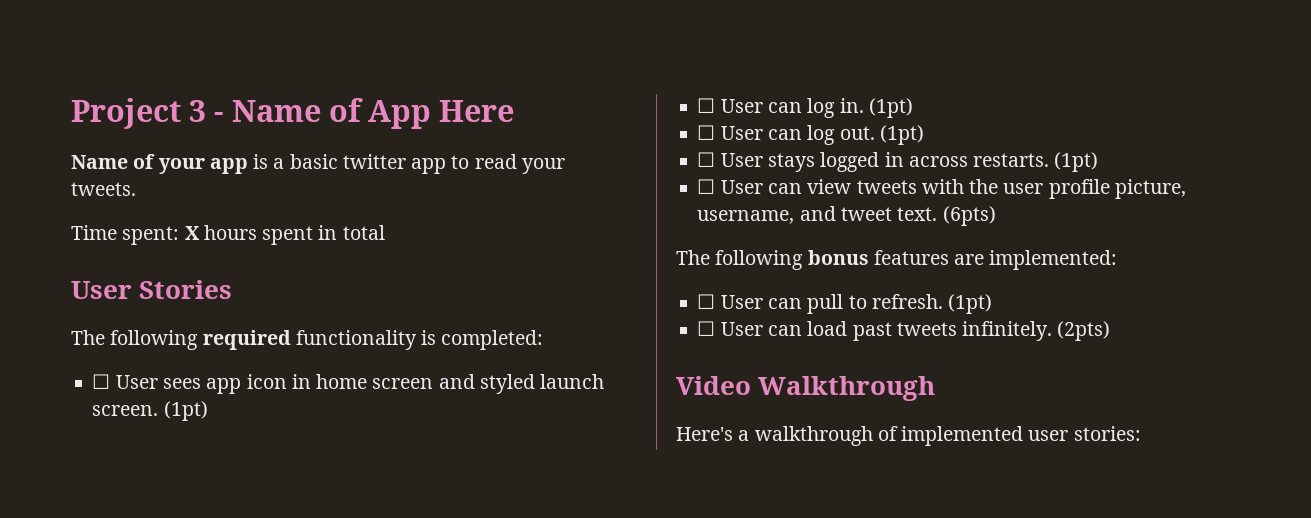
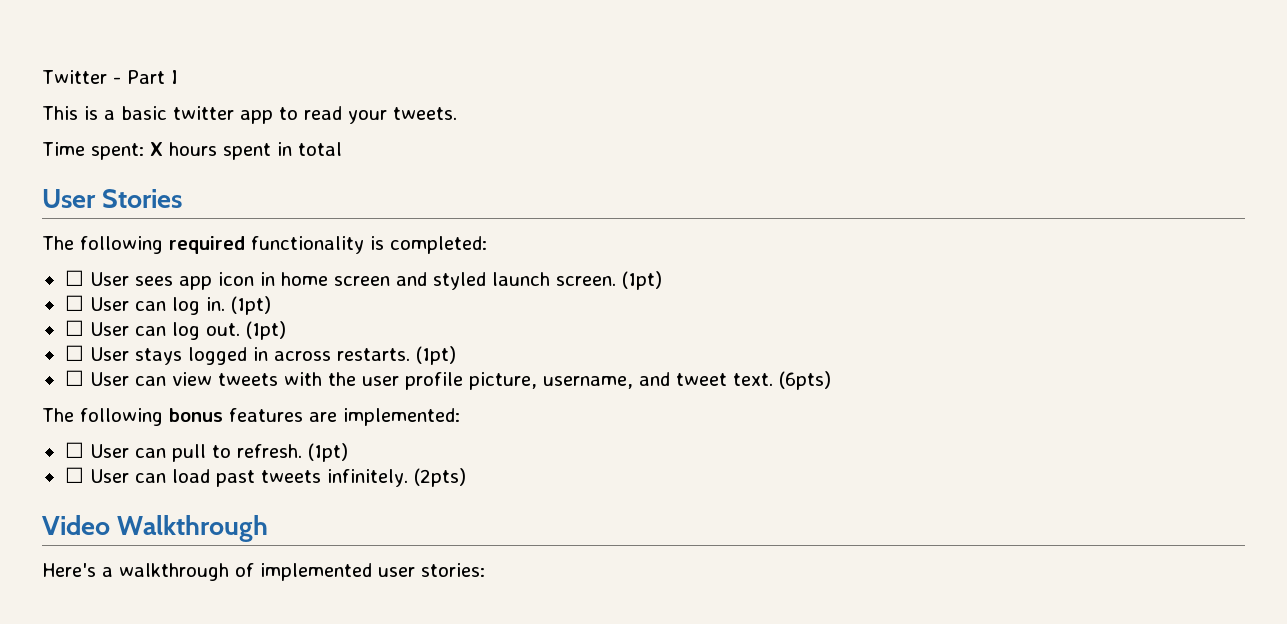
- Project 3 - Name of App Here
- Name of your app is a basic twitter app to read your tweets.
+ Twitter - Part I
+ This is a basic twitter app to read your tweets.

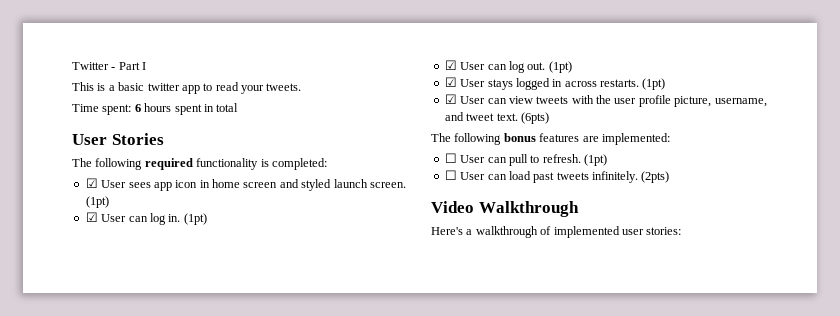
- Time spent: X hours spent in total
+ Time spent: 6 hours spent in total
- ☐ User sees app icon in home screen and styled launch screen.
+ ☑ User sees app icon in home screen and styled launch screen.
- ☐ User can log in.
+ ☑ User can log in.
- ☐ User can log out.
+ ☑ User can log out.
- ☐ User stays logged in across restarts.
+ ☑ User stays logged in across restarts.
- ☐ User can view tweets with the user profile picture, username, and tweet text.
+ ☑ User can view tweets with the user profile picture, username, and tweet text.

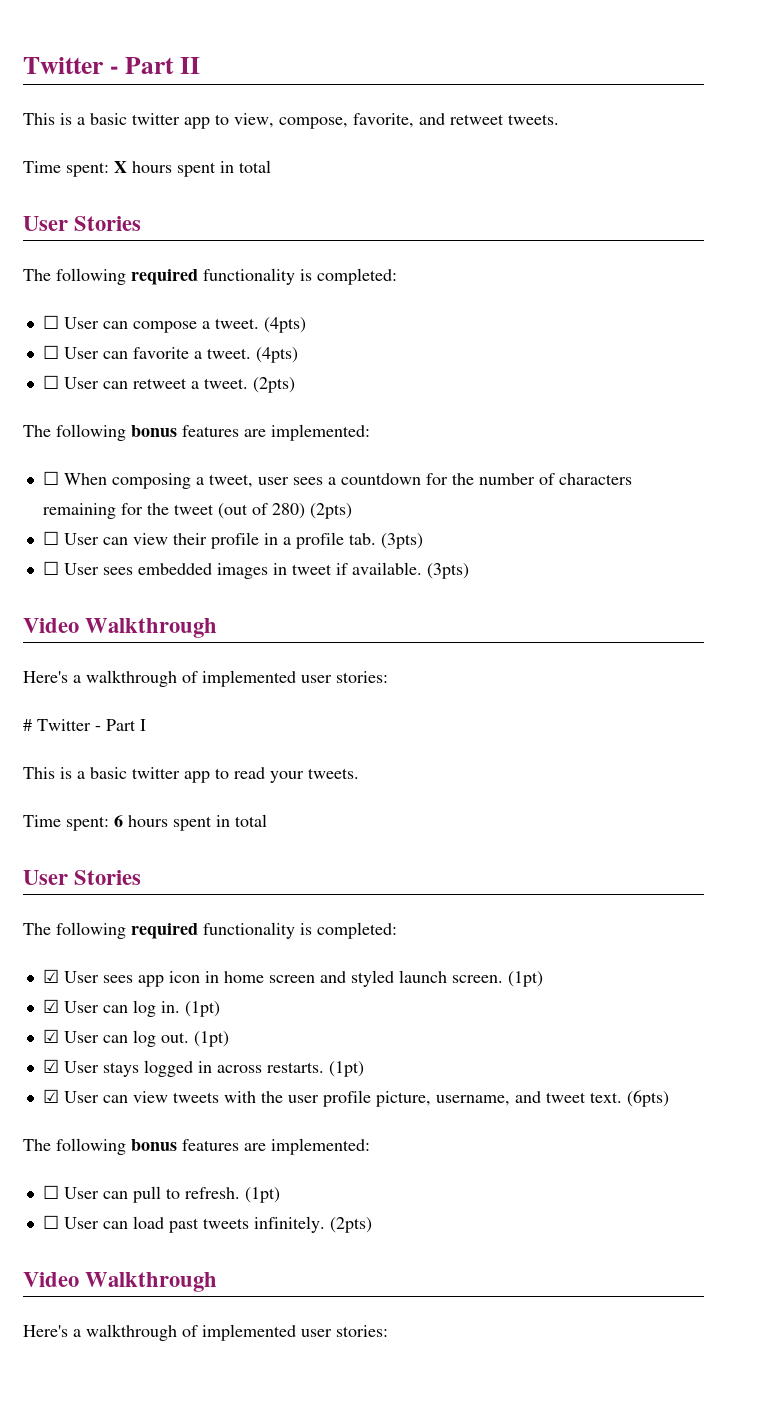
- Twitter - Part I
+ Twitter - Part II
+ This is a basic twitter app to view, compose, favorite, and retweet tweets.
+ Time spent: X hours spent in total
+ User Stories
+ The following required functionality is completed:
+ ☐ User can compose a tweet. (4pts)
+ ☐ User can favorite a tweet. (4pts)
+ ☐ User can retweet a tweet. (2pts)
+ The following bonus features are implemented:
+ ☐ When composing a tweet, user sees a countdown for the number of characters remaining for the tweet (out of 280) (2pts)
+ ☐ User can view their profile in a profile tab. (3pts)
+ ☐ User sees embedded images in tweet if available. (3pts)
+ Video Walkthrough
+ Here's a walkthrough of implemented user stories:
+ # Twitter - Part I

